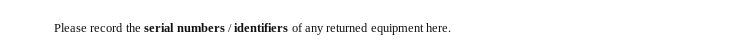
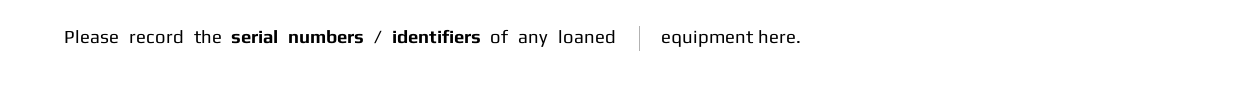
- Please record the serial numbers / identifiers of any returned equipment here.
+ Please record the serial numbers / identifiers of any loaned equipment here.

